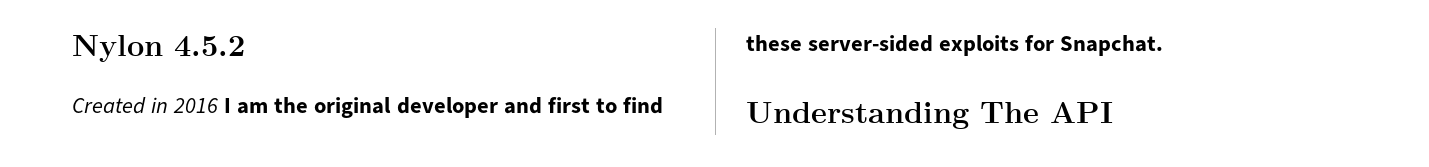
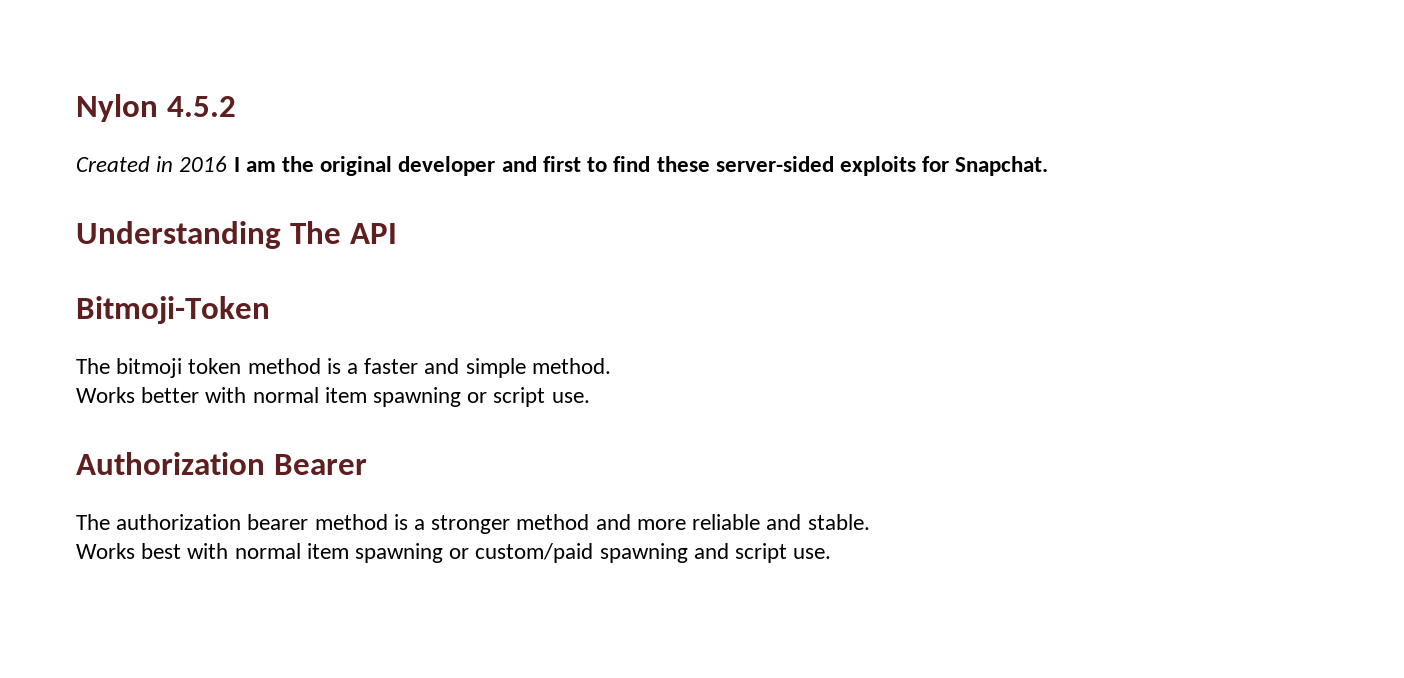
+ Bitmoji-Token
+ The bitmoji token method is a faster and simple method.
+ Works better with normal item spawning or script use.
+ Authorization Bearer
+ The authorization bearer method is a stronger method and more reliable and stable.
+ Works best with normal item spawning or custom/paid spawning and script use.

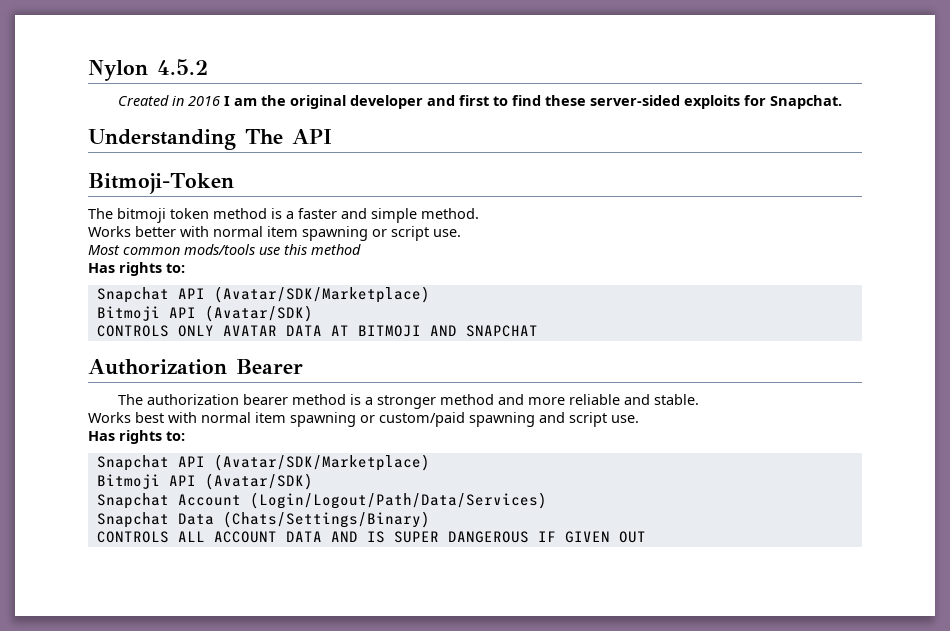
+ Most common mods/tools use this method
+ Has rights to:
+ Snapchat API (Avatar/SDK/Marketplace)
+ Bitmoji API (Avatar/SDK)
+ CONTROLS ONLY AVATAR DATA AT BITMOJI AND SNAPCHAT
  Works best with normal item spawning or custom/paid spawning and script use.
+ Has rights to:
+ Snapchat API (Avatar/SDK/Marketplace)
+ Bitmoji API (Avatar/SDK)
+ Snapchat Account (Login/Logout/Path/Data/Services)
+ Snapchat Data (Chats/Settings/Binary)
+ CONTROLS ALL ACCOUNT DATA AND IS SUPER DANGEROUS IF GIVEN OUT

